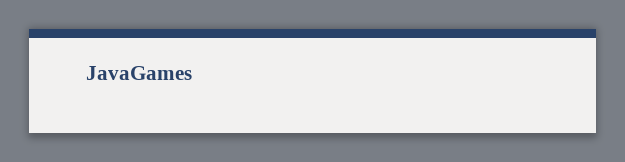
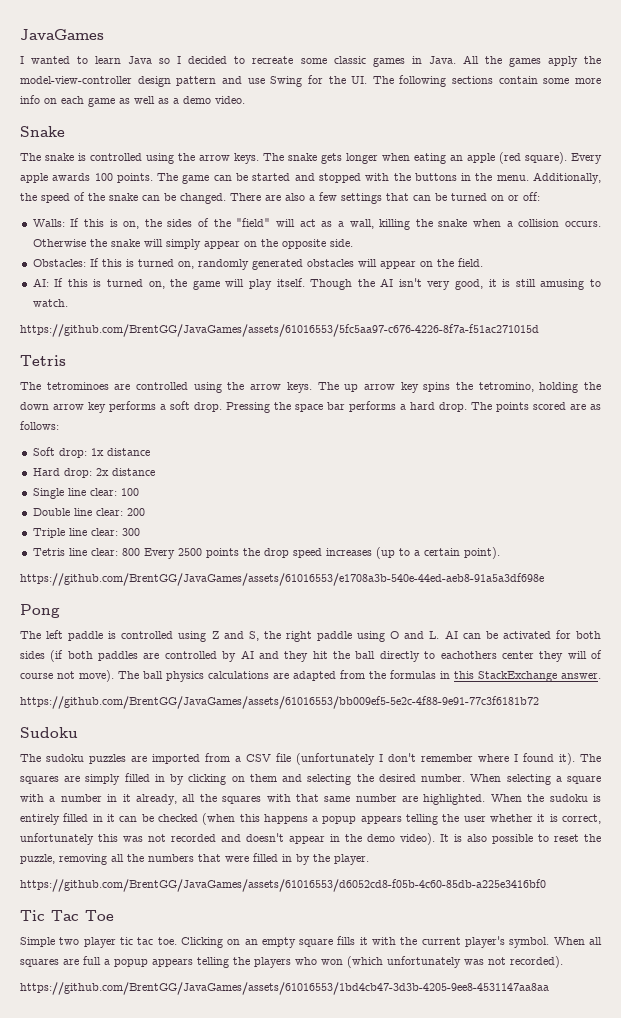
+ I wanted to learn Java so I decided to recreate some classic games in Java. All the games apply the model-view-controller design pattern and use Swing for the UI. The following sections contain some more info on each game as well as a demo video.
+ Snake
+ The snake is controlled using the arrow keys. The snake gets longer when eating an apple (red square). Every apple awards 100 points. The game can be started and stopped with the buttons in the menu. Additionally, the speed of the snake can be changed. There are also a few settings that can be turned on or off:
+ Walls: If this is on, the sides of the "field" will act as a wall, killing the snake when a collision occurs. Otherwise the snake will simply appear on the opposite side.
+ Obstacles: If this is turned on, randomly generated obstacles will appear on the field.
+ AI: If this is turned on, the game will play itself. Though the AI isn't very good, it is still amusing to watch.
+ https://github.com/BrentGG/JavaGames/assets/61016553/5fc5aa97-c676-4226-8f7a-f51ac271015d
+ Tetris
+ The tetrominoes are controlled using the arrow keys. The up arrow key spins the tetromino, holding the down arrow key performs a soft drop. Pressing the space bar performs a hard drop. The points scored are as follows:
+ Soft drop: 1x distance
+ Hard drop: 2x distance
+ Single line clear: 100
+ Double line clear: 200
+ Triple line clear: 300
+ Tetris line clear: 800 Every 2500 points the drop speed increases (up to a certain point).
+ https://github.com/BrentGG/JavaGames/assets/61016553/e1708a3b-540e-44ed-aeb8-91a5a3df698e
+ Pong
+ The left paddle is controlled using Z and S, the right paddle using O and L. AI can be activated for both sides (if both paddles are controlled by AI and they hit the ball directly to eachothers center they will of course not move). The ball physics calculations are adapted from the formulas in this StackExchange answer.
+ https://github.com/BrentGG/JavaGames/assets/61016553/bb009ef5-5e2c-4f88-9e91-77c3f6181b72
+ Sudoku
+ The sudoku puzzles are imported from a CSV file (unfortunately I don't remember where I found it). The squares are simply filled in by clicking on them and selecting the desired number. When selecting a square with a number in it already, all the squares with that same number are highlighted. When the sudoku is entirely filled in it can be checked (when this happens a popup appears telling the user whether it is correct, unfortunately this was not recorded and doesn't appear in the demo video). It is also possible to reset the puzzle, removing all the numbers that were filled in by the player.
+ https://github.com/BrentGG/JavaGames/assets/61016553/d6052cd8-f05b-4c60-85db-a225e3416bf0
+ Tic Tac Toe
+ Simple two player tic tac toe. Clicking on an empty square fills it with the current player's symbol. When all squares are full a popup appears telling the players who won (which unfortunately was not recorded).
+ https://github.com/BrentGG/JavaGames/assets/61016553/1bd4cb47-3d3b-4205-9ee8-4531147aa8aa

